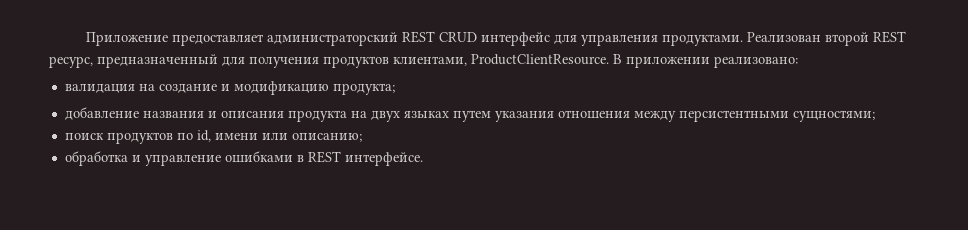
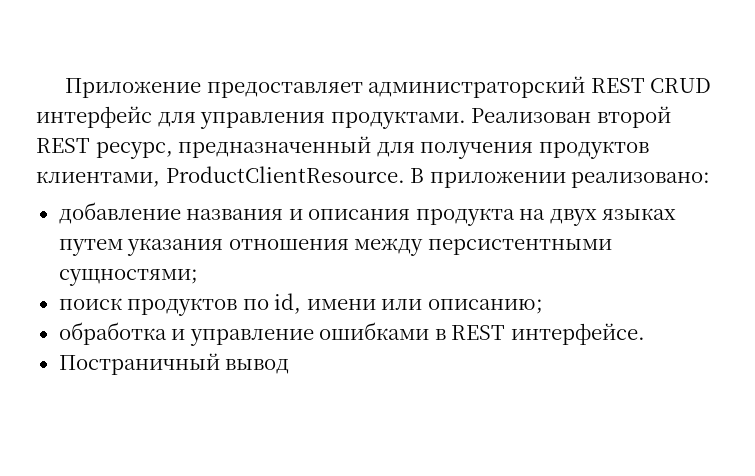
- валидация на создание и модификацию продукта;
+ Постраничный вывод

